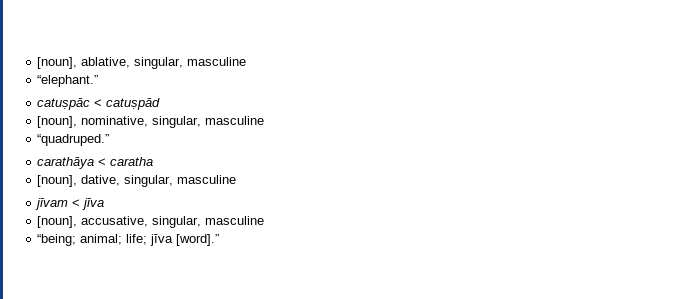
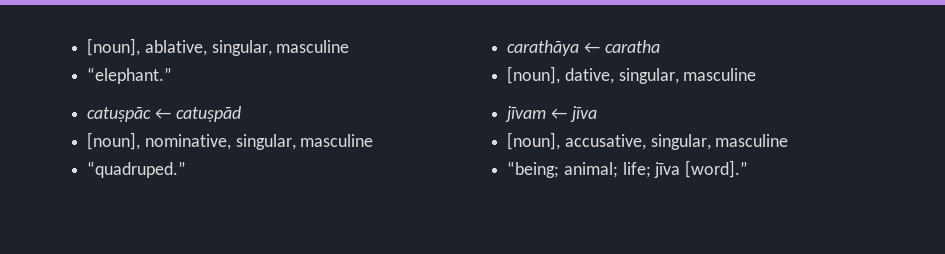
- catuṣpāc < catuṣpād
+ catuṣpāc ← catuṣpād
- carathāya < caratha
+ carathāya ← caratha
- jīvam < jīva
+ jīvam ← jīva

